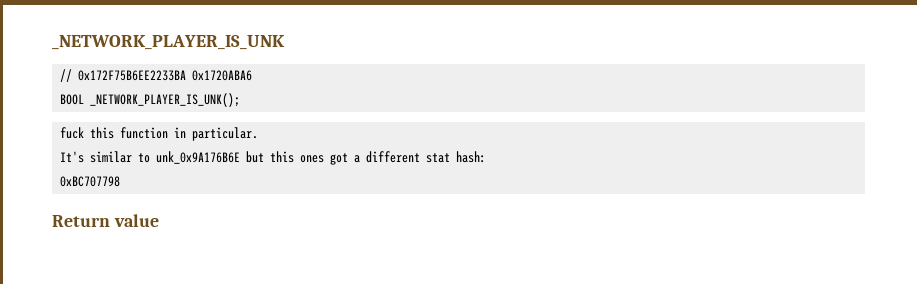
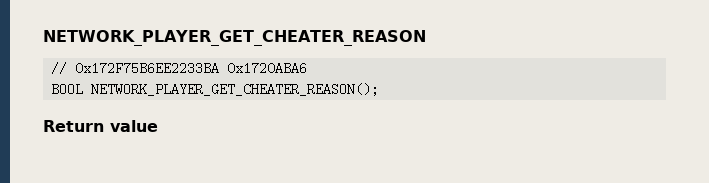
- _NETWORK_PLAYER_IS_UNK
+ NETWORK_PLAYER_GET_CHEATER_REASON
- BOOL _NETWORK_PLAYER_IS_UNK();
- fuck this function in particular.
- It's similar to unk_0x9A176B6E but this ones got a different stat hash:
- 0xBC707798
+ BOOL NETWORK_PLAYER_GET_CHEATER_REASON();

